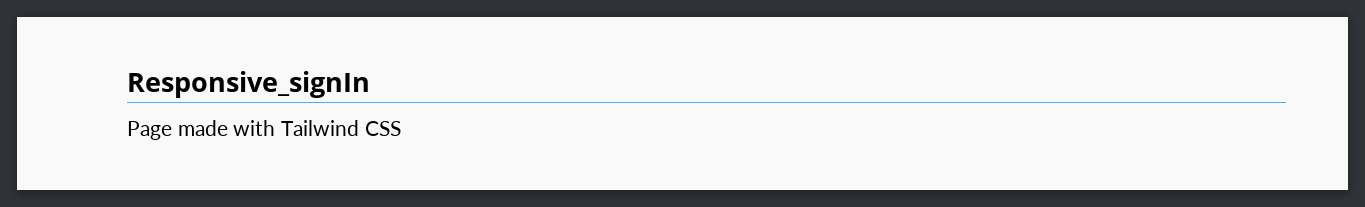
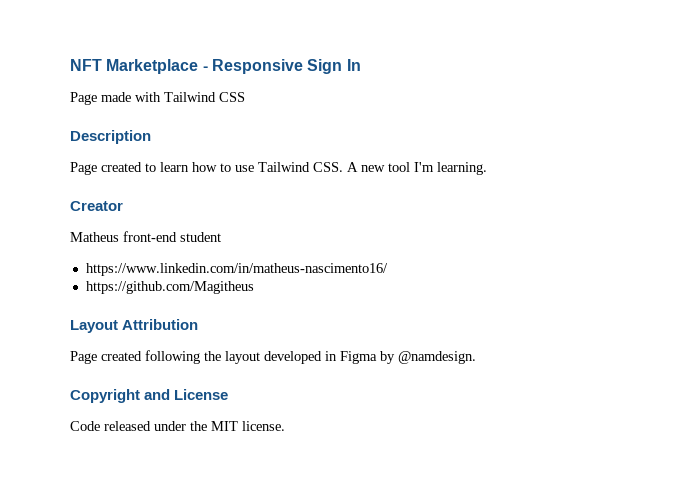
- Responsive_signIn
+ NFT Marketplace - Responsive Sign In
+ Description
+ Page created to learn how to use Tailwind CSS. A new tool I'm learning.
+ Creator
+ Matheus front-end student
+ https://www.linkedin.com/in/matheus-nascimento16/
+ https://github.com/Magitheus
+ Layout Attribution
+ Page created following the layout developed in Figma by @namdesign.
+ Copyright and License
+ Code released under the MIT license.

